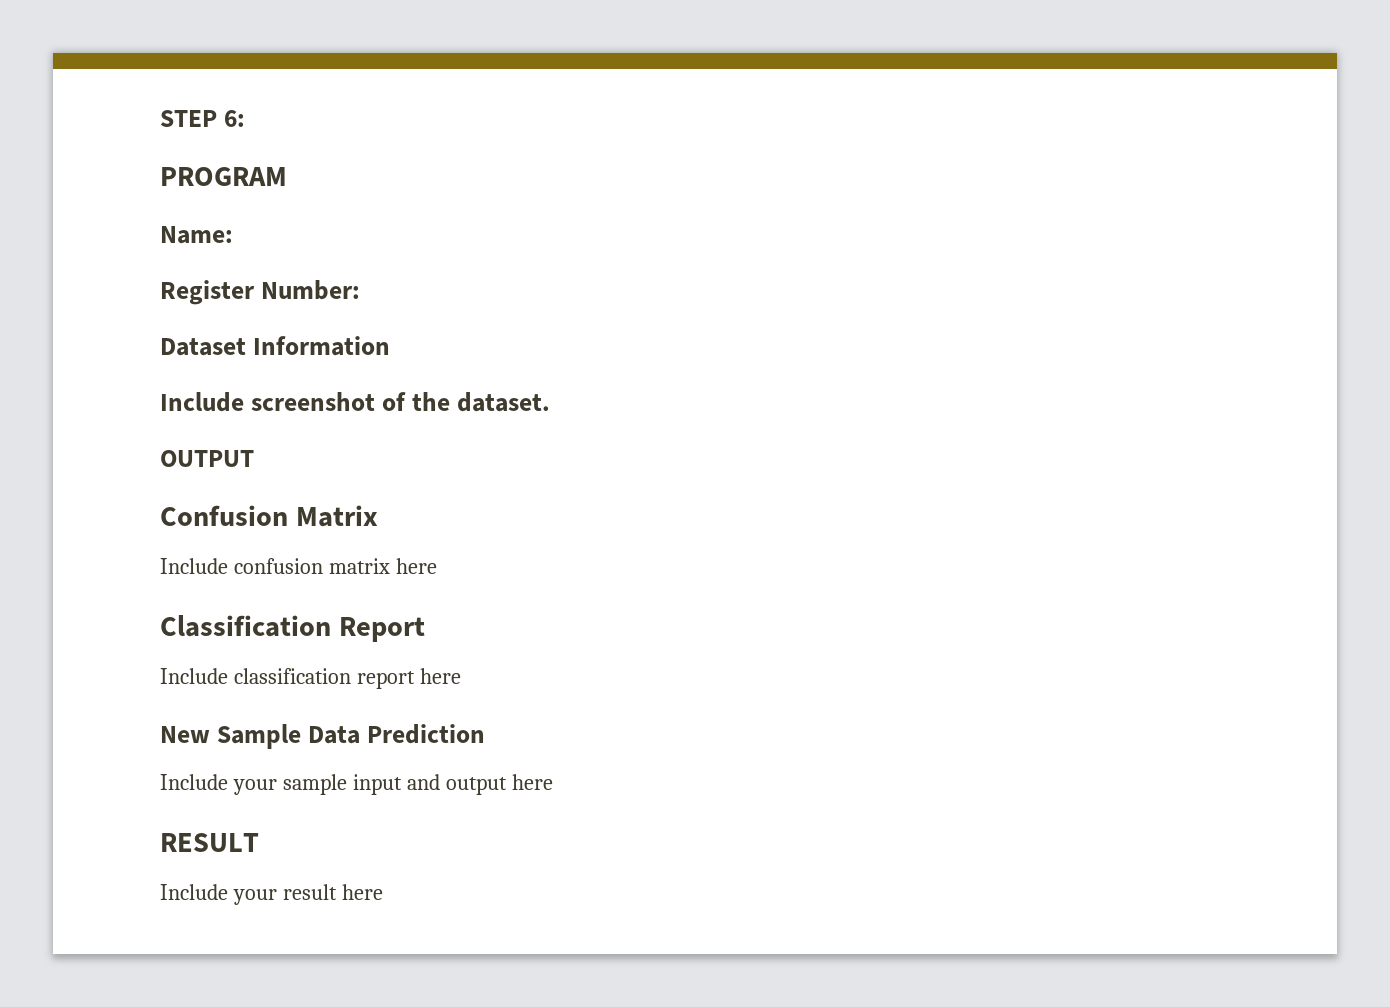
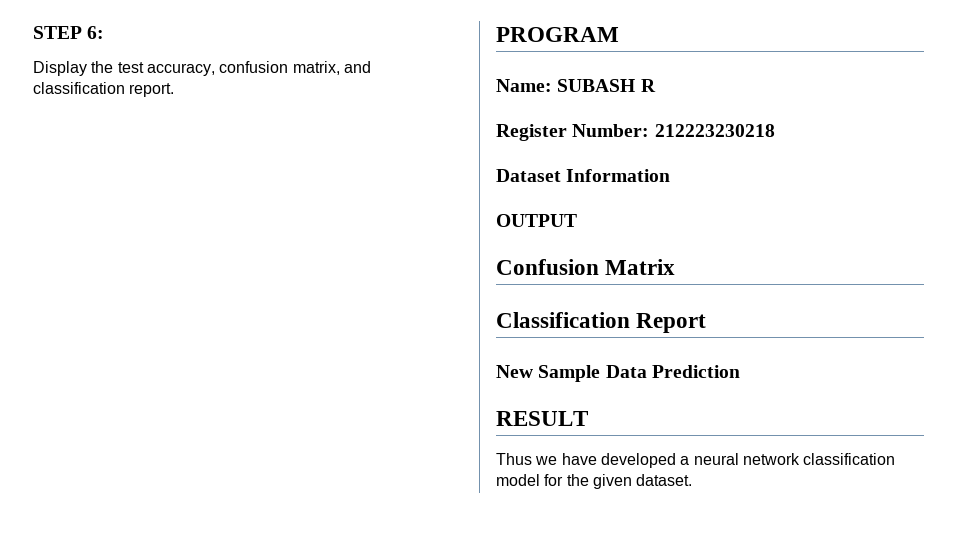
+ Display the test accuracy, confusion matrix, and classification report.
- Name:
+ Name: SUBASH R
- Register Number:
+ Register Number: 212223230218
- Include screenshot of the dataset.
  OUTPUT
  Confusion Matrix
- Include confusion matrix here
  Classification Report
- Include classification report here
  New Sample Data Prediction
- Include your sample input and output here
  RESULT
- Include your result here
+ Thus we have developed a neural network classification model for the given dataset.

